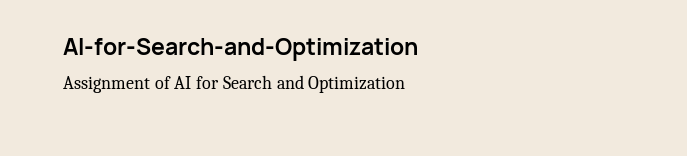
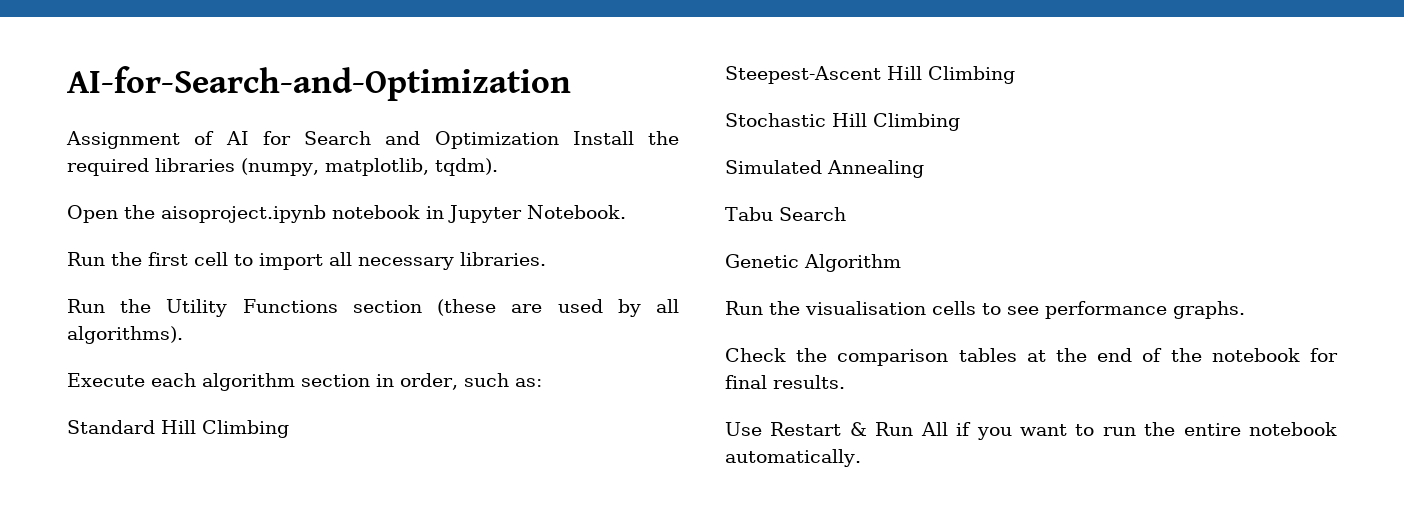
- Assignment of AI for Search and Optimization
+ Assignment of AI for Search and Optimization Install the required libraries (numpy, matplotlib, tqdm).
+ Open the aisoproject.ipynb notebook in Jupyter Notebook.
+ Run the first cell to import all necessary libraries.
+ Run the Utility Functions section (these are used by all algorithms).
+ Execute each algorithm section in order, such as:
+ Standard Hill Climbing
+ Steepest-Ascent Hill Climbing
+ Stochastic Hill Climbing
+ Simulated Annealing
+ Tabu Search
+ Genetic Algorithm
+ Run the visualisation cells to see performance graphs.
+ Check the comparison tables at the end of the notebook for final results.
+ Use Restart & Run All if you want to run the entire notebook automatically.

